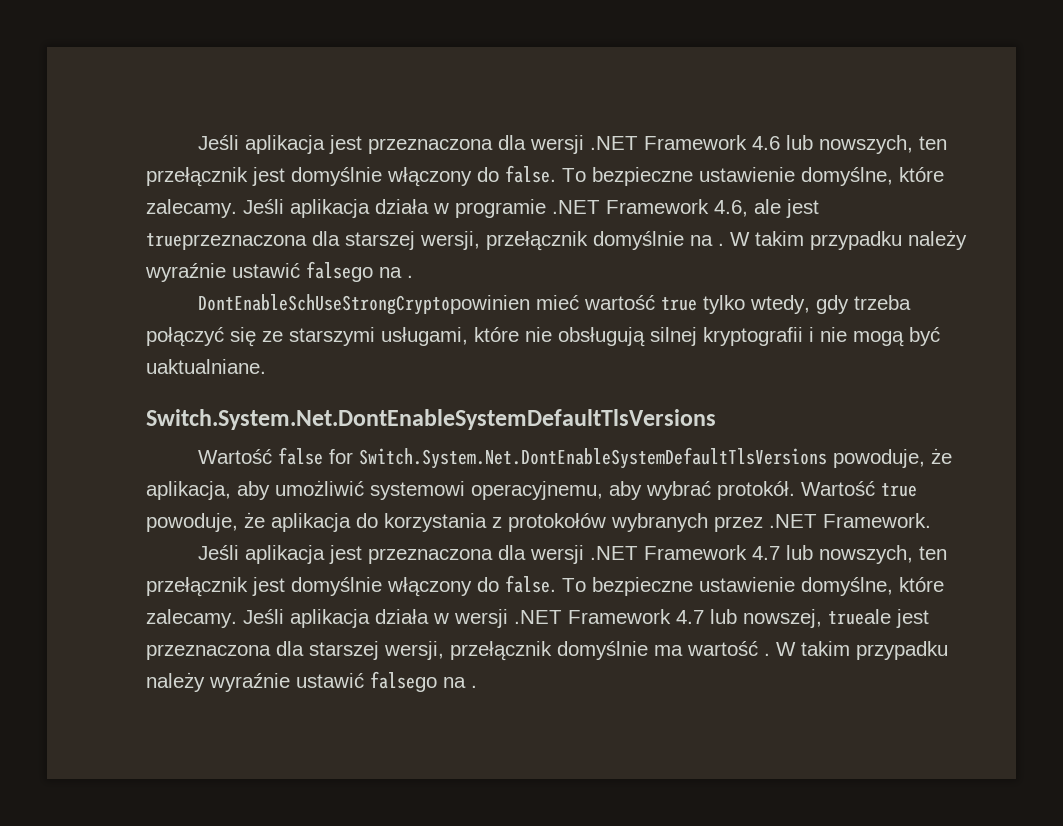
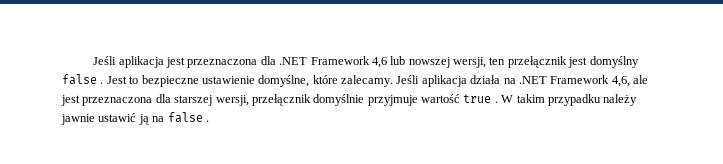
- Jeśli aplikacja jest przeznaczona dla wersji .NET Framework 4.6 lub nowszych, ten przełącznik jest domyślnie włączony do false. To bezpieczne ustawienie domyślne, które zalecamy. Jeśli aplikacja działa w programie .NET Framework 4.6, ale jest trueprzeznaczona dla starszej wersji, przełącznik domyślnie na . W takim przypadku należy wyraźnie ustawić falsego na .
- DontEnableSchUseStrongCryptopowinien mieć wartość true tylko wtedy, gdy trzeba połączyć się ze starszymi usługami, które nie obsługują silnej kryptografii i nie mogą być uaktualniane.
- Switch.System.Net.DontEnableSystemDefaultTlsVersions
- Wartość false for Switch.System.Net.DontEnableSystemDefaultTlsVersions powoduje, że aplikacja, aby umożliwić systemowi operacyjnemu, aby wybrać protokół. Wartość true powoduje, że aplikacja do korzystania z protokołów wybranych przez .NET Framework.
- Jeśli aplikacja jest przeznaczona dla wersji .NET Framework 4.7 lub nowszych, ten przełącznik jest domyślnie włączony do false. To bezpieczne ustawienie domyślne, które zalecamy. Jeśli aplikacja działa w wersji .NET Framework 4.7 lub nowszej, trueale jest przeznaczona dla starszej wersji, przełącznik domyślnie ma wartość . W takim przypadku należy wyraźnie ustawić falsego na .
+ Jeśli aplikacja jest przeznaczona dla .NET Framework 4,6 lub nowszej wersji, ten przełącznik jest domyślny false . Jest to bezpieczne ustawienie domyślne, które zalecamy. Jeśli aplikacja działa na .NET Framework 4,6, ale jest przeznaczona dla starszej wersji, przełącznik domyślnie przyjmuje wartość true . W takim przypadku należy jawnie ustawić ją na false .

